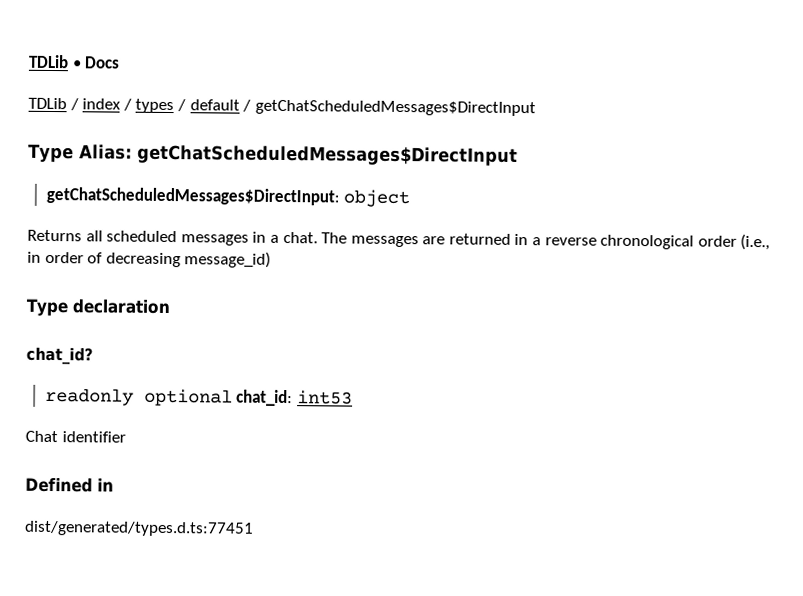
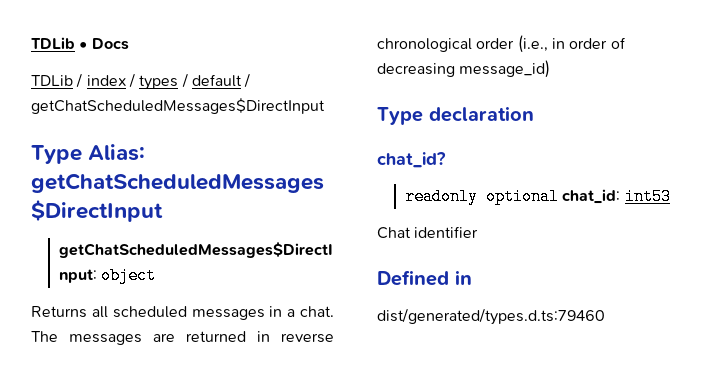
- The messages are returned in a reverse chronological order (i.e., in order of decreasing message_id)
+ The messages are returned in reverse chronological order (i.e., in order of decreasing message_id)
- dist/generated/types.d.ts:77451
+ dist/generated/types.d.ts:79460

